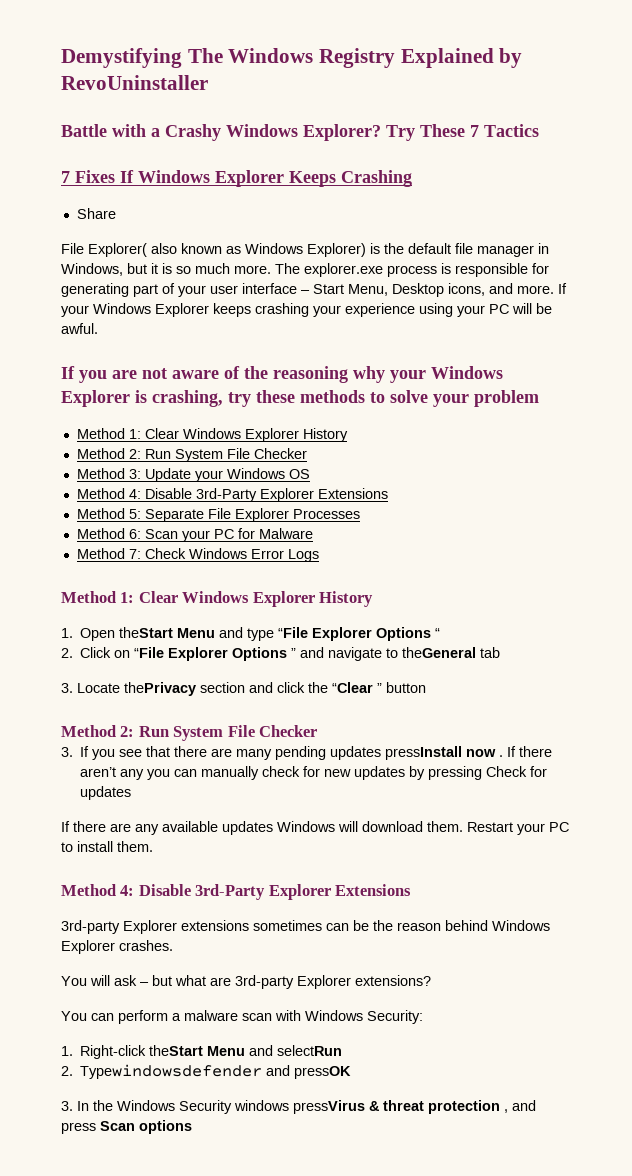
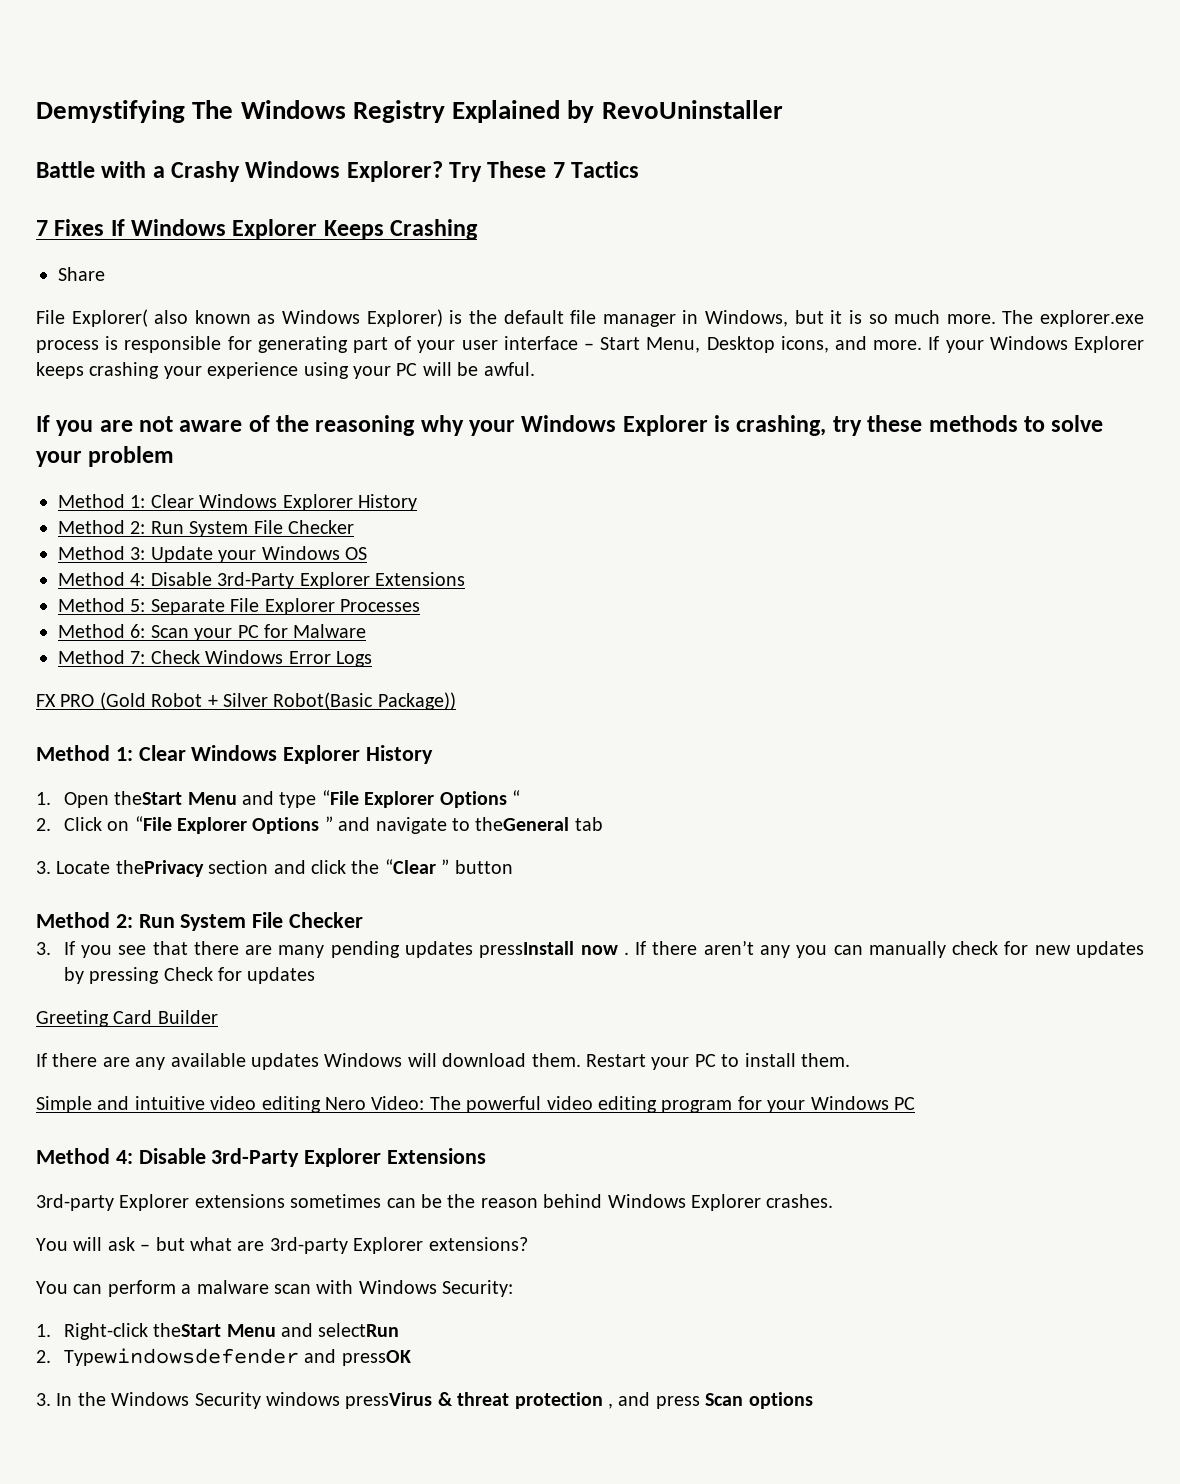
+ FX PRO (Gold Robot + Silver Robot(Basic Package))
+ Greeting Card Builder
+ Simple and intuitive video editing Nero Video: The powerful video editing program for your Windows PC

